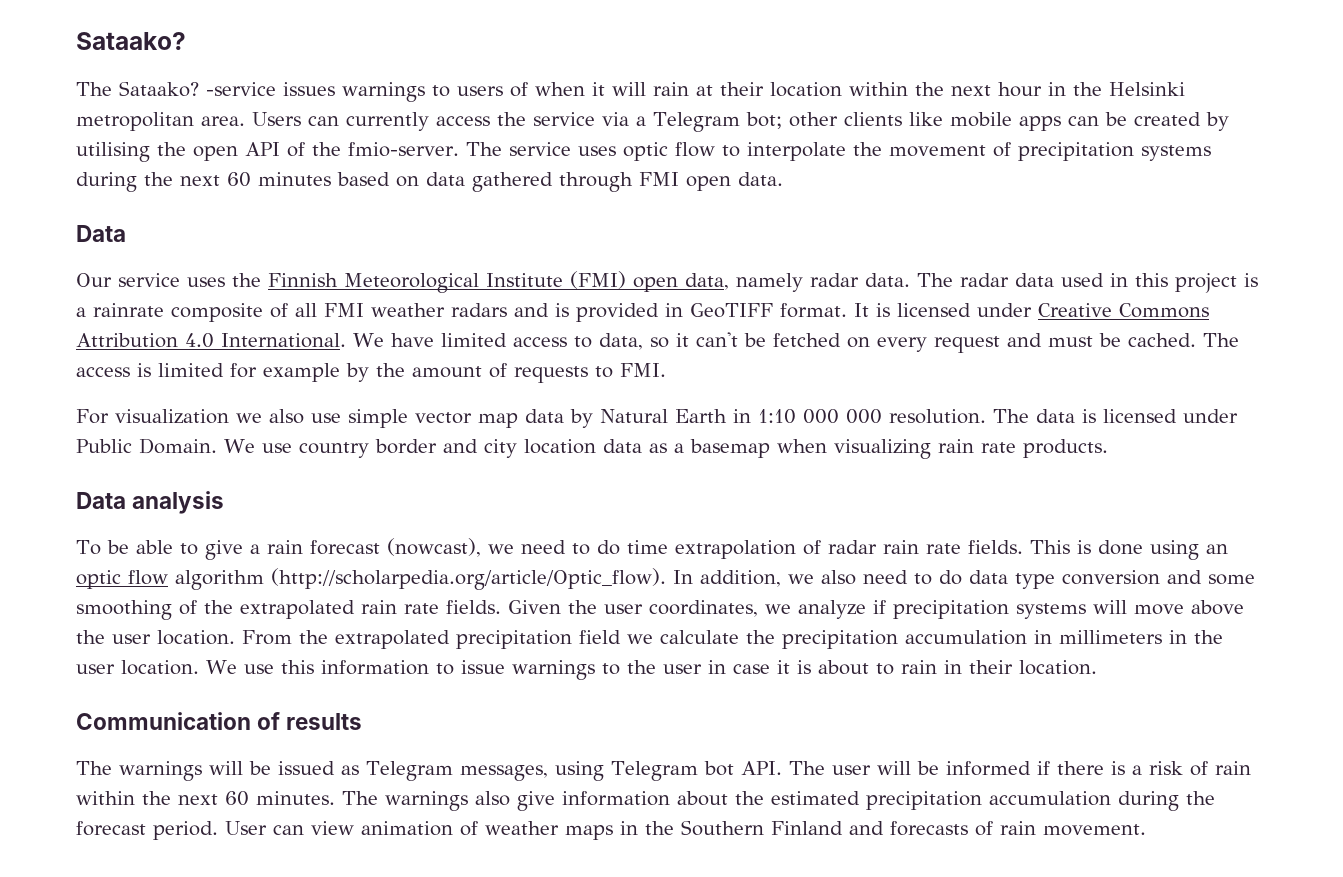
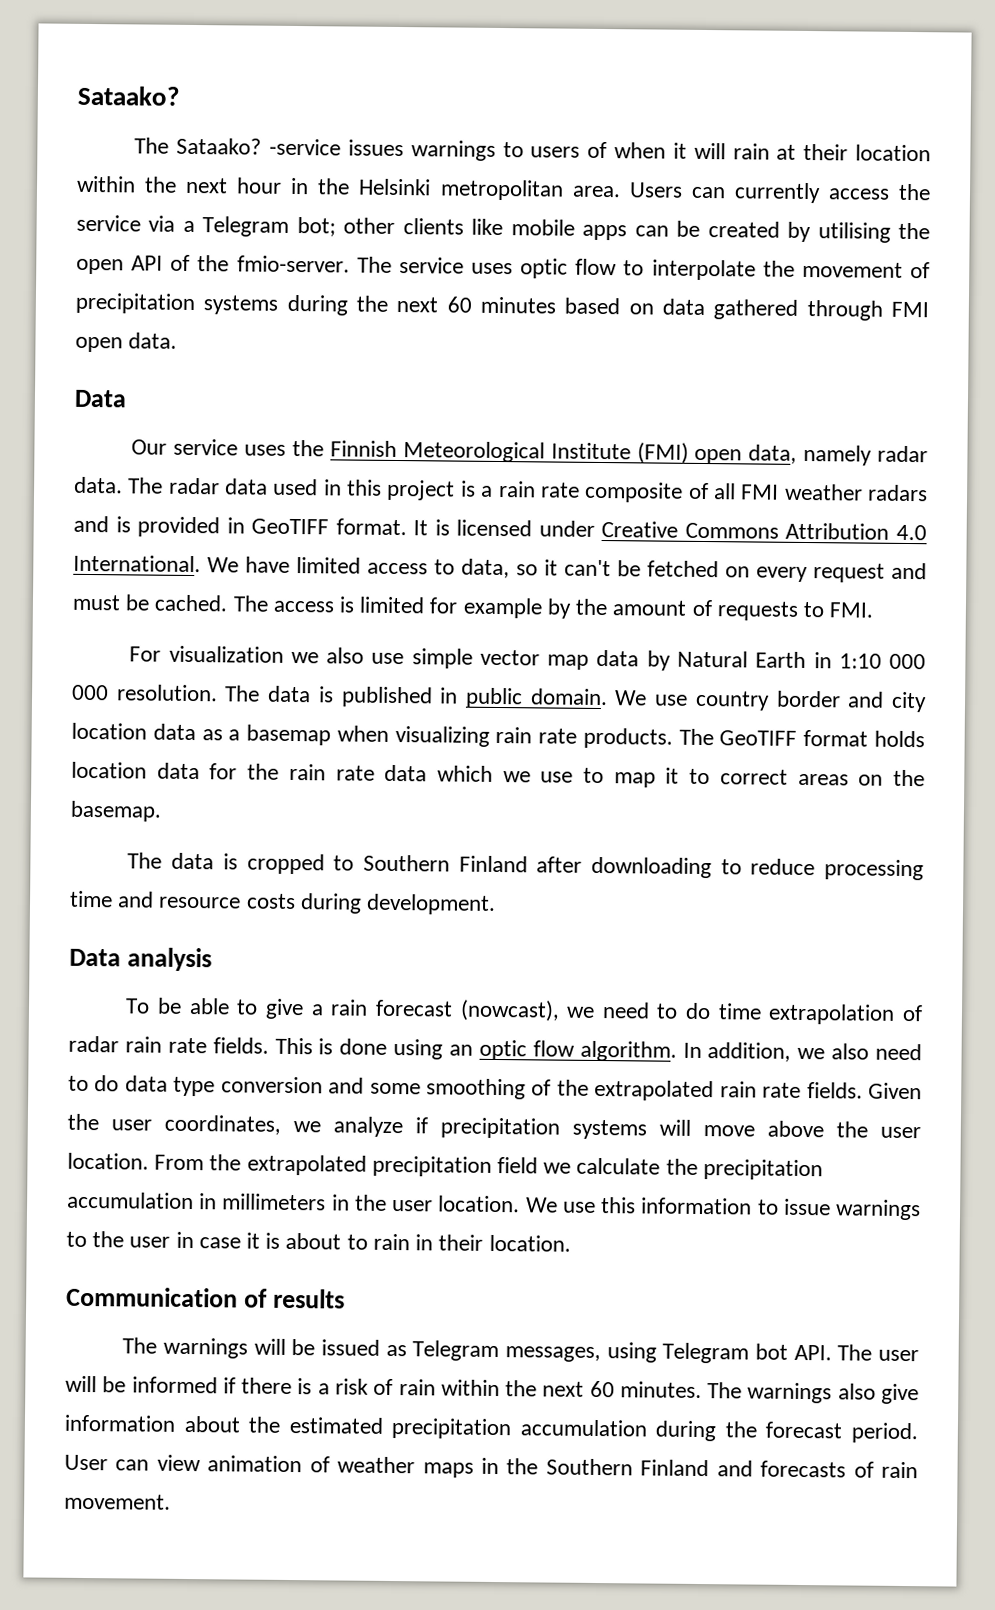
- The radar data used in this project is a rainrate composite of all FMI weather radars and is provided in GeoTIFF format.
+ The radar data used in this project is a rain rate composite of all FMI weather radars and is provided in GeoTIFF format.
- The data is licensed under Public Domain.
+ The data is published in public domain.
+ The GeoTIFF format holds location data for the rain rate data which we use to map it to correct areas on the basemap.
+ The data is cropped to Southern Finland after downloading to reduce processing time and resource costs during development.
- This is done using an optic flow algorithm (http://scholarpedia.org/article/Optic_flow). In addition, we also need to do data type conversion and some smoothing of the extrapolated rain rate fields.
+ This is done using an optic flow algorithm. In addition, we also need to do data type conversion and some smoothing of the extrapolated rain rate fields.

